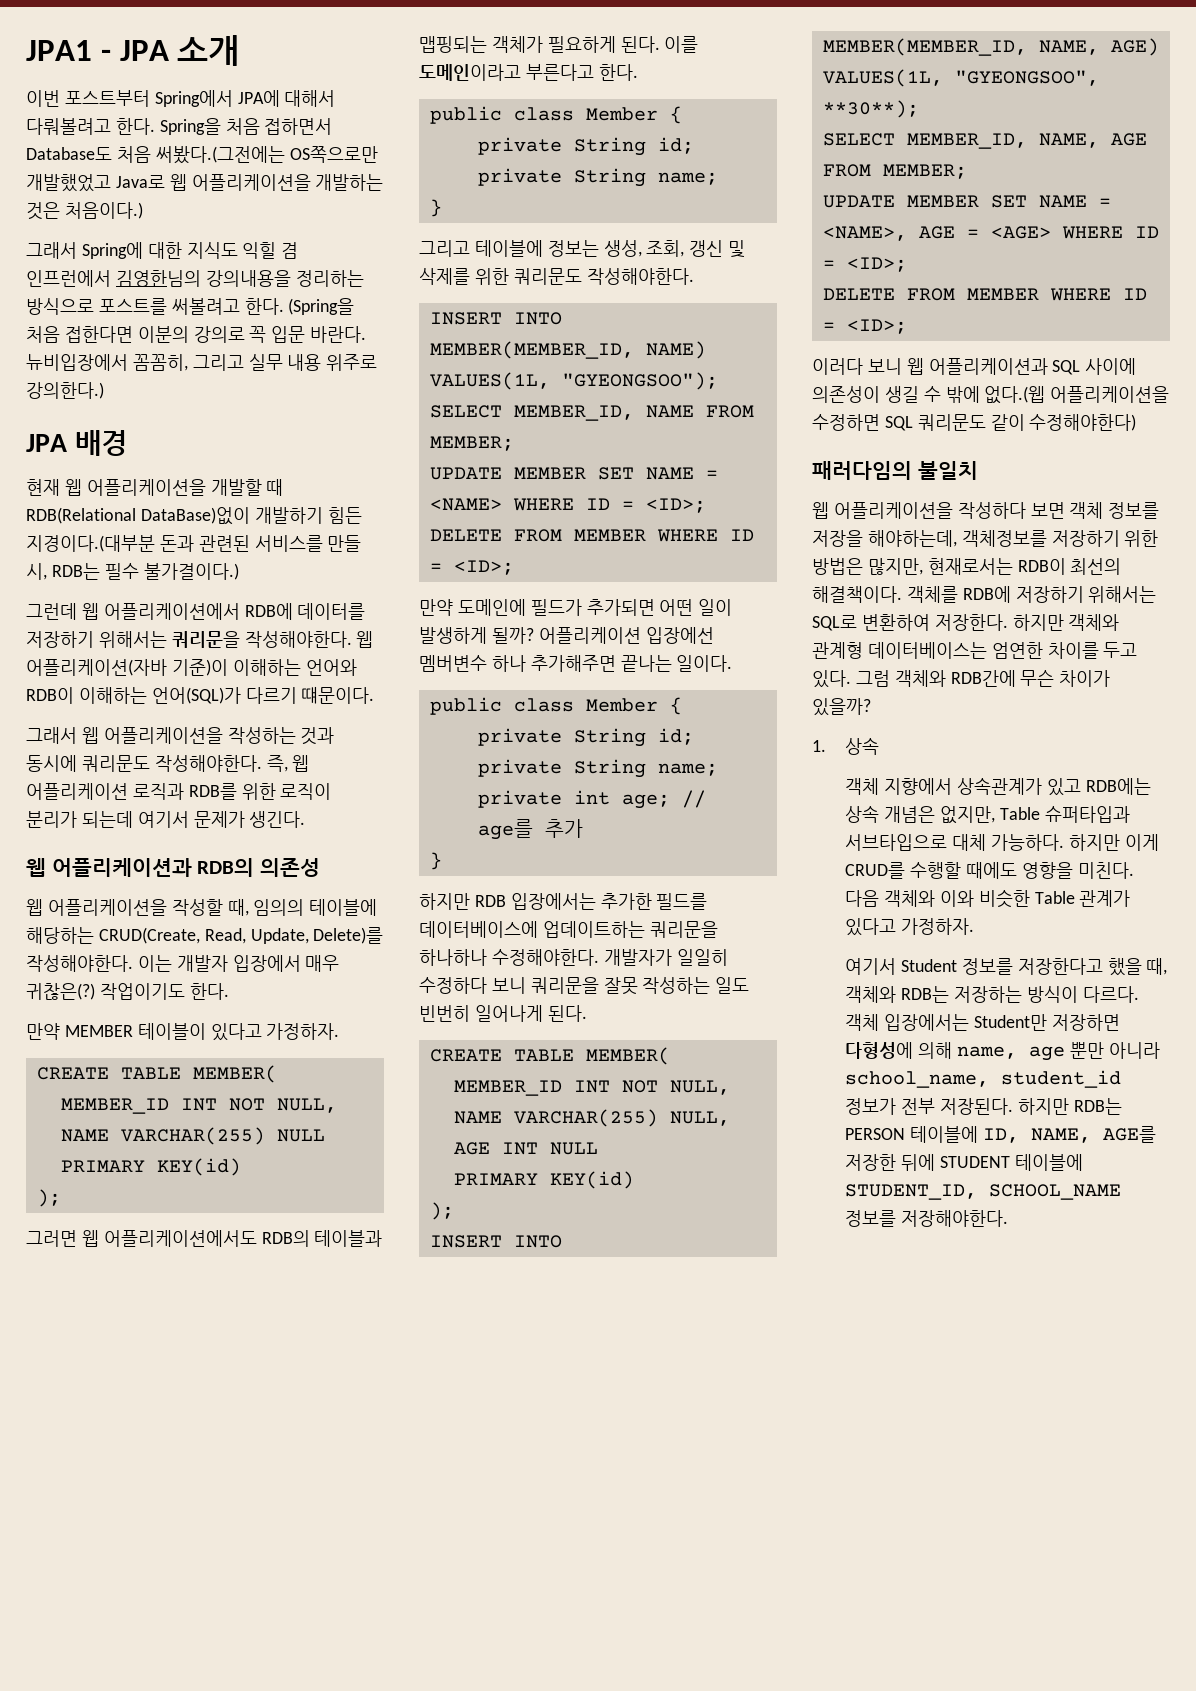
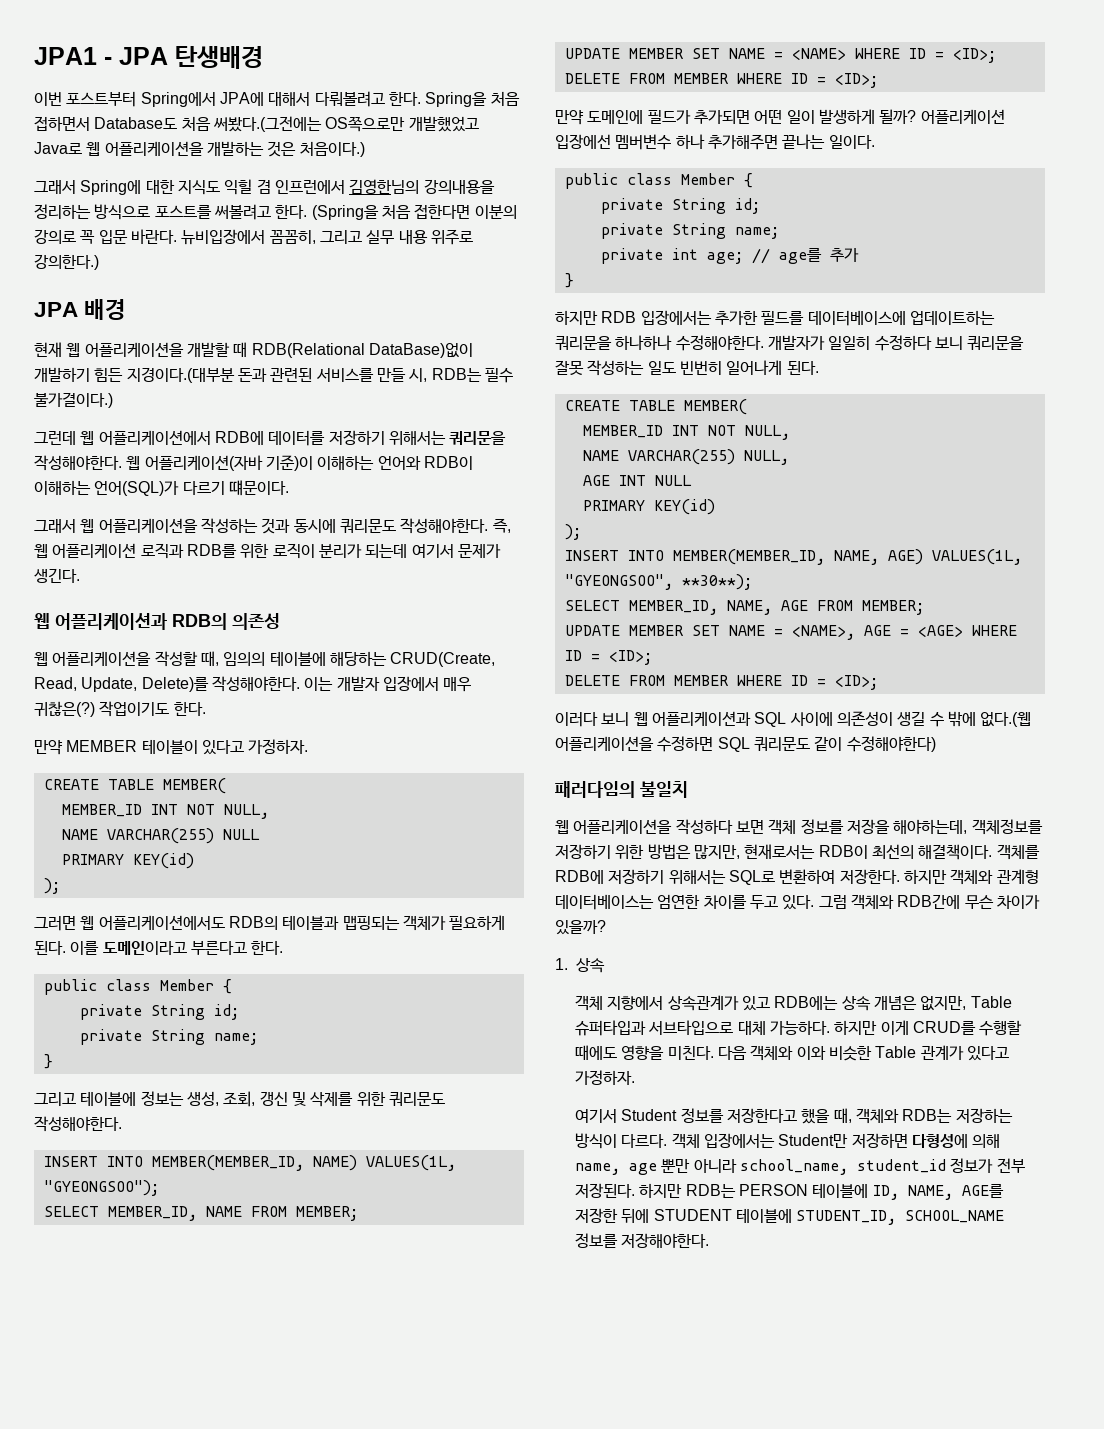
- JPA1 - JPA 소개
+ JPA1 - JPA 탄생배경

